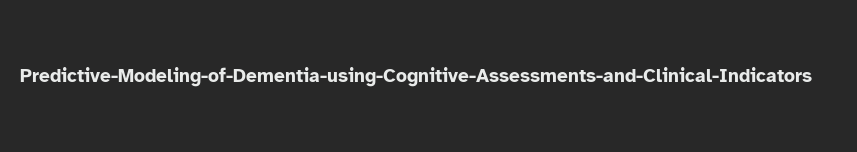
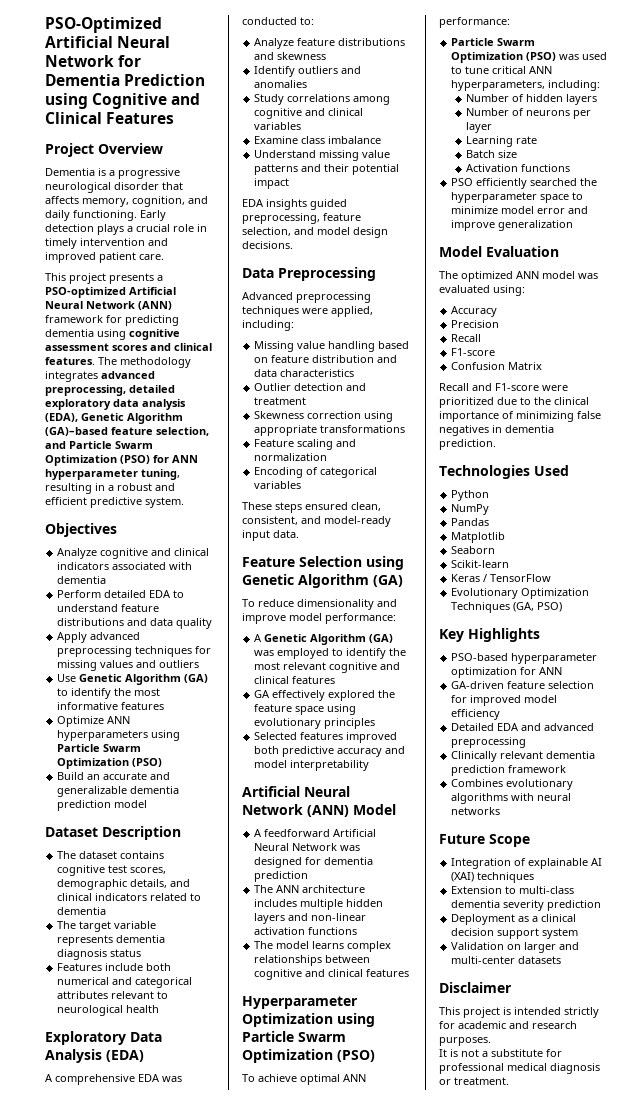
- Predictive-Modeling-of-Dementia-using-Cognitive-Assessments-and-Clinical-Indicators
+ PSO-Optimized Artificial Neural Network for Dementia Prediction using Cognitive and Clinical Features
+ Project Overview
+ Dementia is a progressive neurological disorder that affects memory, cognition, and daily functioning. Early detection plays a crucial role in timely intervention and improved patient care.
+ This project presents a PSO-optimized Artificial Neural Network (ANN) framework for predicting dementia using cognitive assessment scores and clinical features. The methodology integrates advanced preprocessing, detailed exploratory data analysis (EDA), Genetic Algorithm (GA)–based feature selection, and Particle Swarm Optimization (PSO) for ANN hyperparameter tuning, resulting in a robust and efficient predictive system.
+ Objectives
+ Analyze cognitive and clinical indicators associated with dementia
+ Perform detailed EDA to understand feature distributions and data quality
+ Apply advanced preprocessing techniques for missing values and outliers
+ Use Genetic Algorithm (GA) to identify the most informative features
+ Optimize ANN hyperparameters using Particle Swarm Optimization (PSO)
+ Build an accurate and generalizable dementia prediction model
+ Dataset Description
+ The dataset contains cognitive test scores, demographic details, and clinical indicators related to dementia
+ The target variable represents dementia diagnosis status
+ Features include both numerical and categorical attributes relevant to neurological health
+ Exploratory Data Analysis (EDA)
+ A comprehensive EDA was conducted to:
+ Analyze feature distributions and skewness
+ Identify outliers and anomalies
+ Study correlations among cognitive and clinical variables
+ Examine class imbalance
+ Understand missing value patterns and their potential impact
+ EDA insights guided preprocessing, feature selection, and model design decisions.
+ Data Preprocessing
+ Advanced preprocessing techniques were applied, including:
+ Missing value handling based on feature distribution and data characteristics
+ Outlier detection and treatment
+ Skewness correction using appropriate transformations
+ Feature scaling and normalization
+ Encoding of categorical variables
+ These steps ensured clean, consistent, and model-ready input data.
+ Feature Selection using Genetic Algorithm (GA)
+ To reduce dimensionality and improve model performance:
+ A Genetic Algorithm (GA) was employed to identify the most relevant cognitive and clinical features
+ GA effectively explored the feature space using evolutionary principles
+ Selected features improved both predictive accuracy and model interpretability
+ Artificial Neural Network (ANN) Model
+ A feedforward Artificial Neural Network was designed for dementia prediction
+ The ANN architecture includes multiple hidden layers and non-linear activation functions
+ The model learns complex relationships between cognitive and clinical features
+ Hyperparameter Optimization using Particle Swarm Optimization (PSO)
+ To achieve optimal ANN performance:
+ Particle Swarm Optimization (PSO) was used to tune critical ANN hyperparameters, including:
+ Number of hidden layers
+ Number of neurons per layer
+ Learning rate
+ Batch size
+ Activation functions
+ PSO efficiently searched the hyperparameter space to minimize model error and improve generalization
+ Model Evaluation
+ The optimized ANN model was evaluated using:
+ Accuracy
+ Precision
+ Recall
+ F1-score
+ Confusion Matrix
+ Recall and F1-score were prioritized due to the clinical importance of minimizing false negatives in dementia prediction.
+ Technologies Used
+ Python
+ NumPy
+ Pandas
+ Matplotlib
+ Seaborn
+ Scikit-learn
+ Keras / TensorFlow
+ Evolutionary Optimization Techniques (GA, PSO)
+ Key Highlights
+ PSO-based hyperparameter optimization for ANN
+ GA-driven feature selection for improved model efficiency
+ Detailed EDA and advanced preprocessing
+ Clinically relevant dementia prediction framework
+ Combines evolutionary algorithms with neural networks
+ Future Scope
+ Integration of explainable AI (XAI) techniques
+ Extension to multi-class dementia severity prediction
+ Deployment as a clinical decision support system
+ Validation on larger and multi-center datasets
+ Disclaimer
+ This project is intended strictly for academic and research purposes.
+ It is not a substitute for professional medical diagnosis or treatment.

